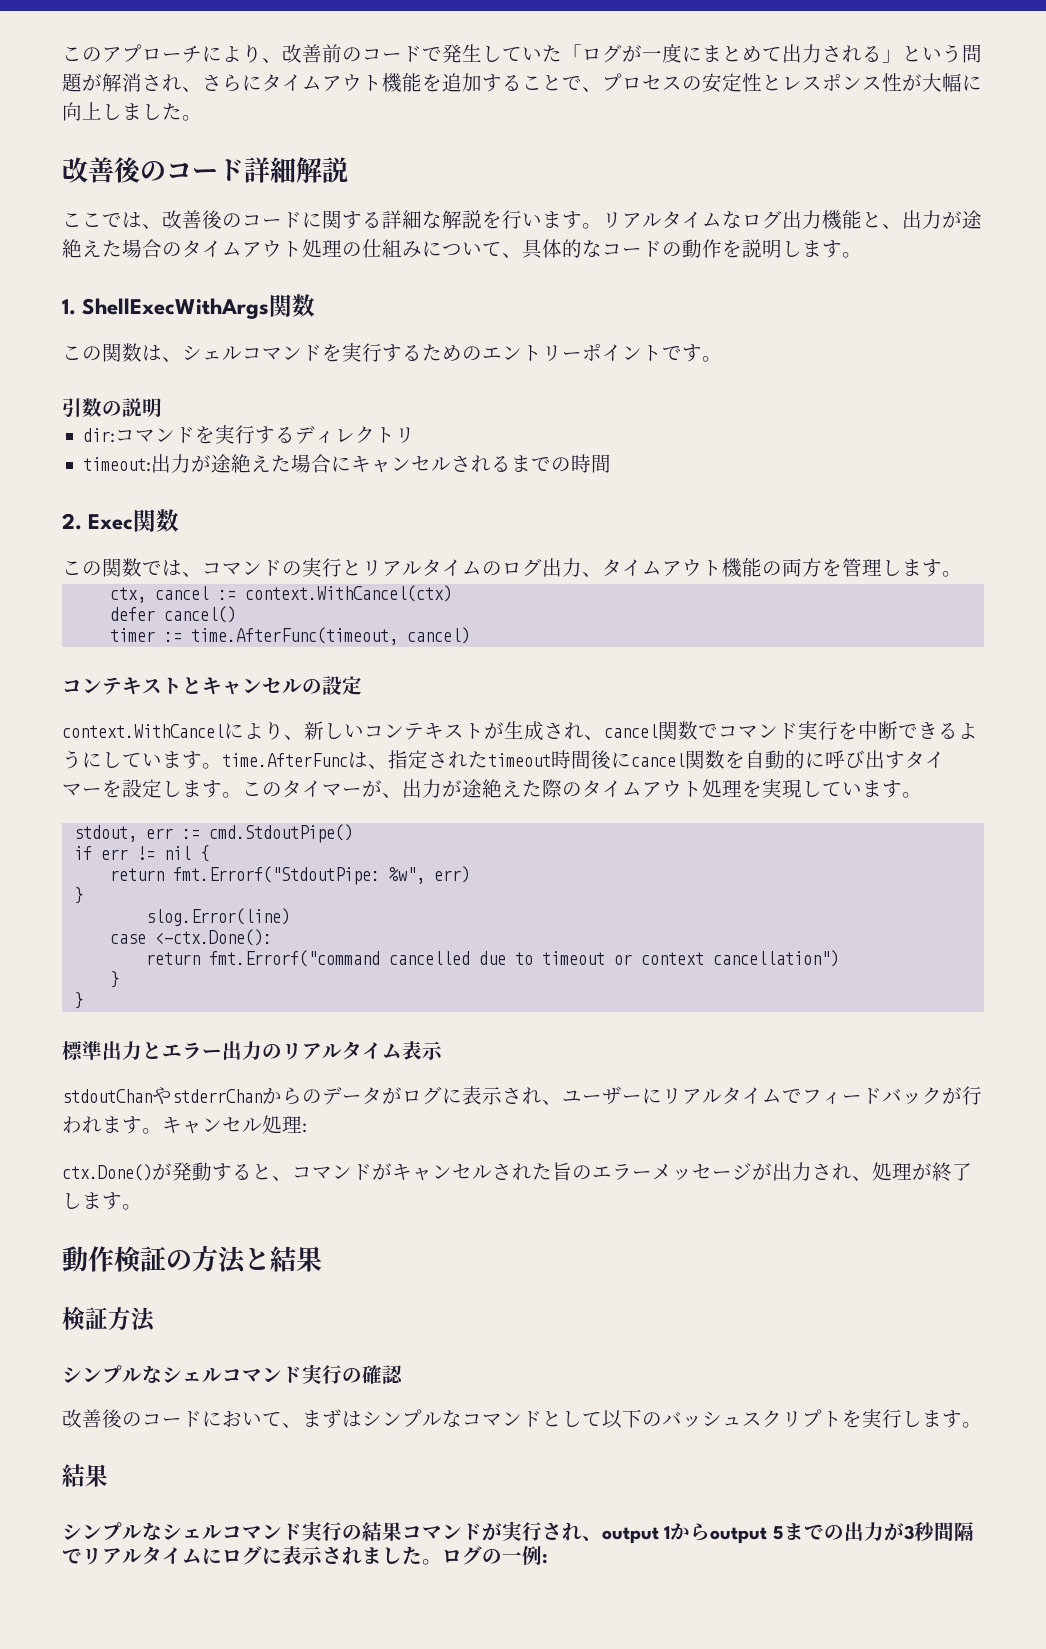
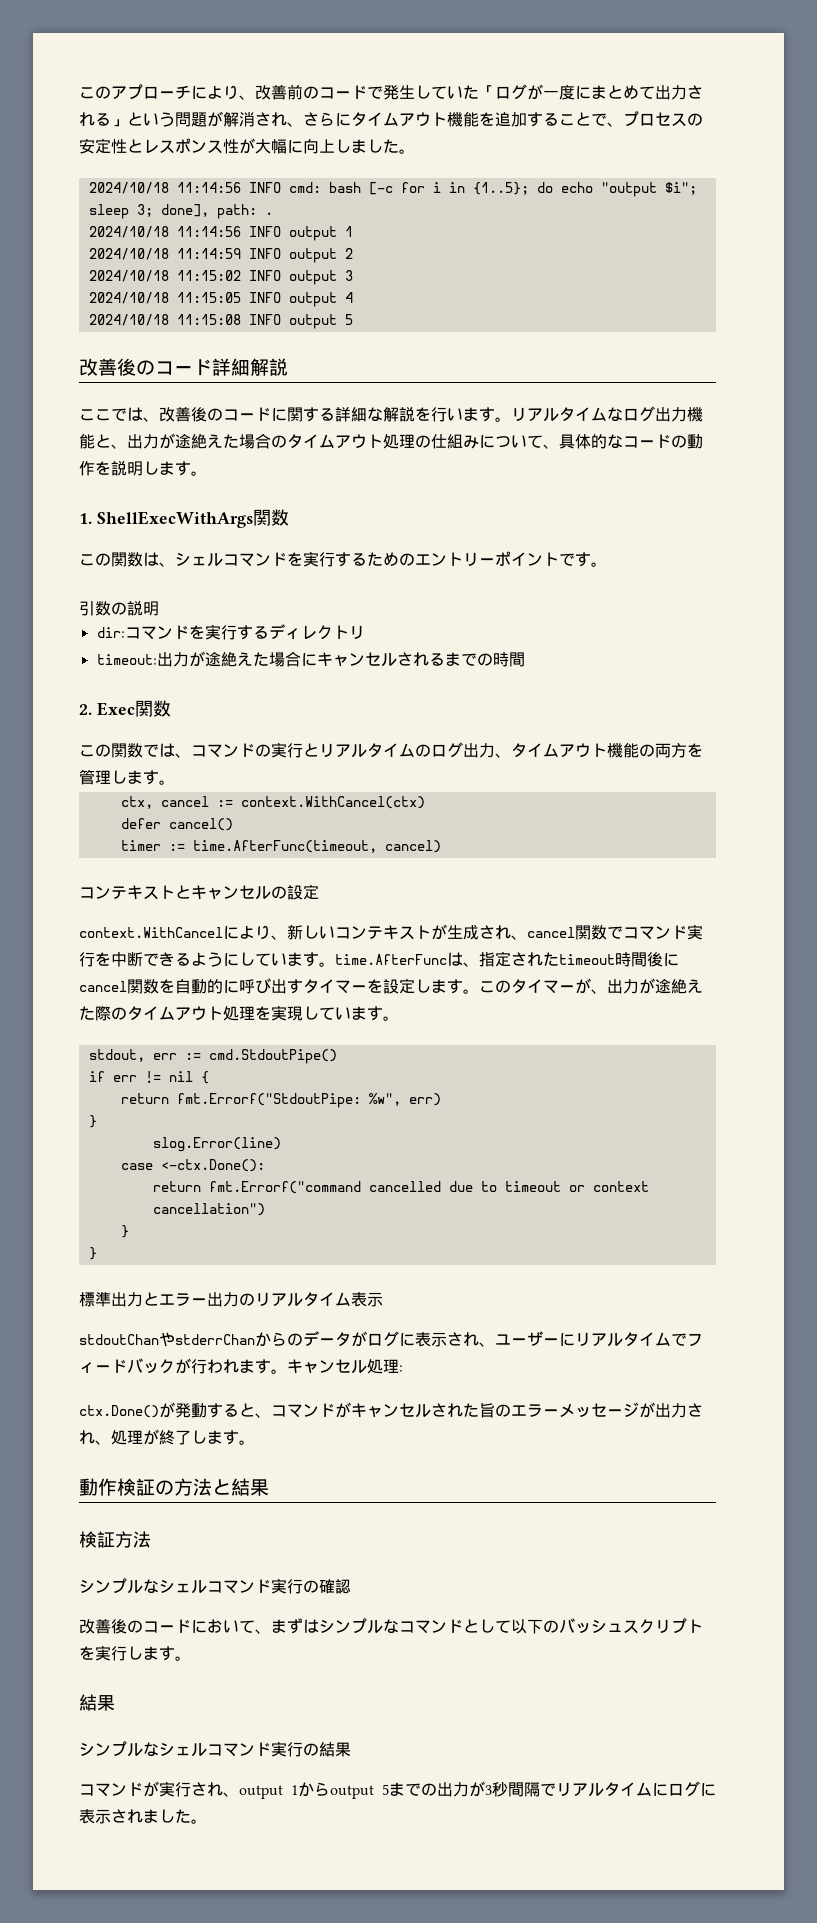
+ 2024/10/18 11:14:56 INFO cmd: bash [-c for i in {1..5}; do echo "output $i"; sleep 3; done], path: .
+ 2024/10/18 11:14:56 INFO output 1
+ 2024/10/18 11:14:59 INFO output 2
+ 2024/10/18 11:15:02 INFO output 3
+ 2024/10/18 11:15:05 INFO output 4
+ 2024/10/18 11:15:08 INFO output 5
- シンプルなシェルコマンド実行の結果コマンドが実行され、output 1からoutput 5までの出力が3秒間隔でリアルタイムにログに表示されました。ログの一例:
+ シンプルなシェルコマンド実行の結果
+ コマンドが実行され、output 1からoutput 5までの出力が3秒間隔でリアルタイムにログに表示されました。

